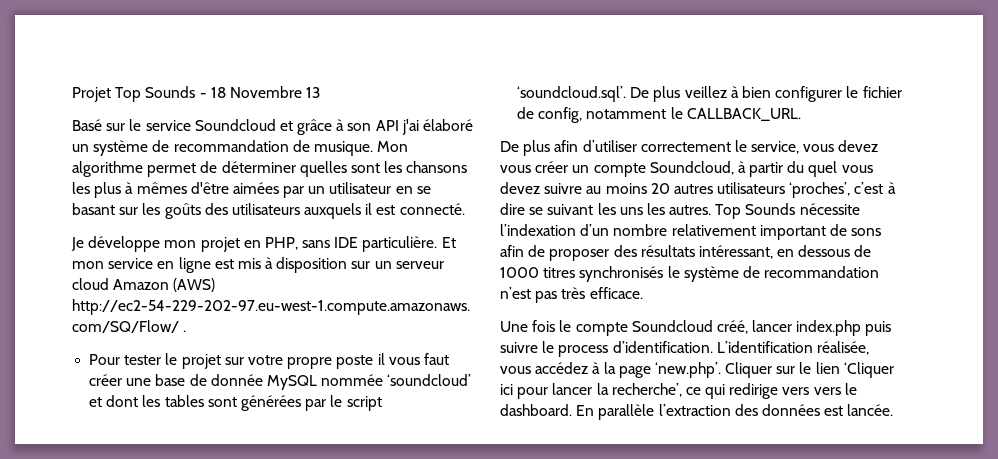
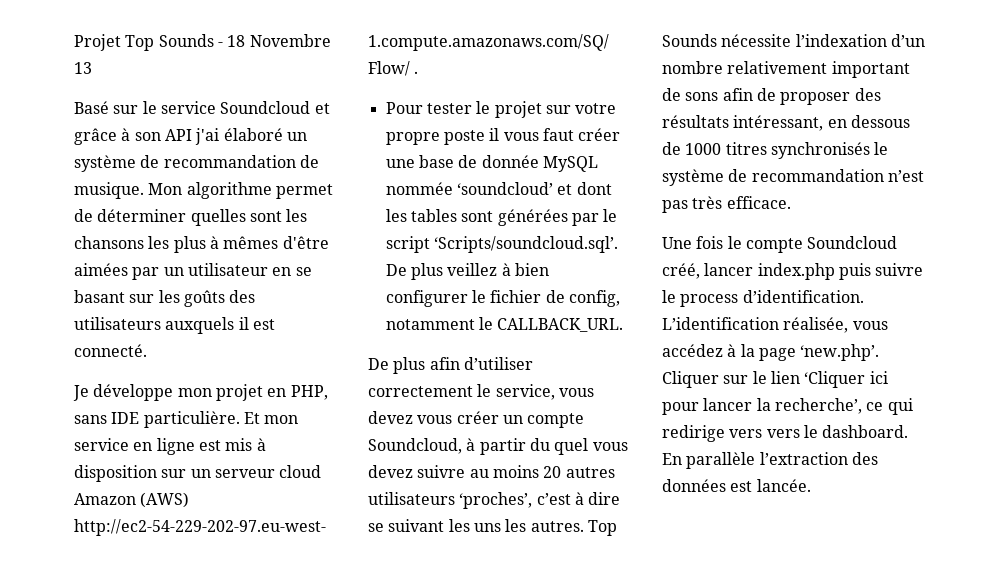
- Pour tester le projet sur votre propre poste il vous faut créer une base de donnée MySQL nommée ‘soundcloud’ et dont les tables sont générées par le script ‘soundcloud.sql’. De plus veillez à bien configurer le fichier de config, notamment le CALLBACK_URL.
+ Pour tester le projet sur votre propre poste il vous faut créer une base de donnée MySQL nommée ‘soundcloud’ et dont les tables sont générées par le script ‘Scripts/soundcloud.sql’. De plus veillez à bien configurer le fichier de config, notamment le CALLBACK_URL.

